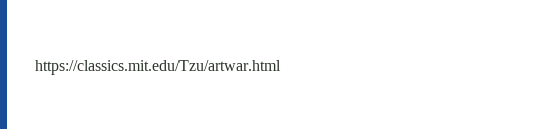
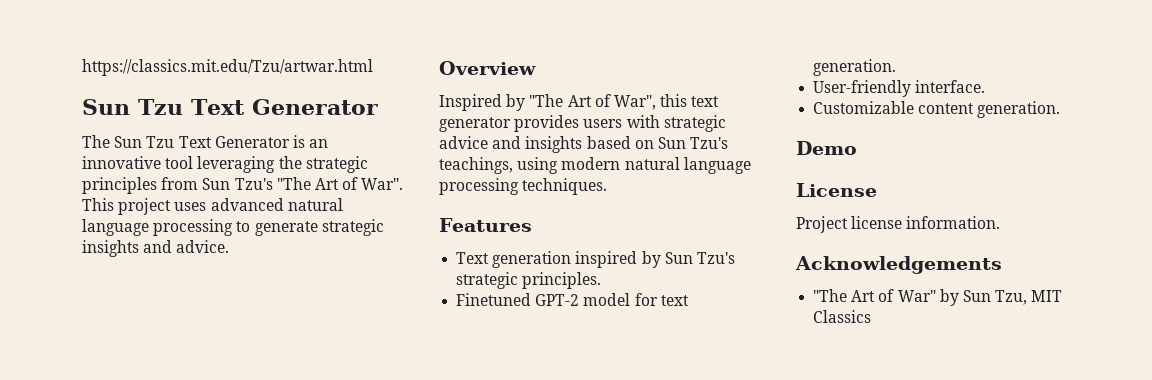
  https://classics.mit.edu/Tzu/artwar.html
+ Sun Tzu Text Generator
+ The Sun Tzu Text Generator is an innovative tool leveraging the strategic principles from Sun Tzu's "The Art of War". This project uses advanced natural language processing to generate strategic insights and advice.
+ Overview
+ Inspired by "The Art of War", this text generator provides users with strategic advice and insights based on Sun Tzu's teachings, using modern natural language processing techniques.
+ Features
+ Text generation inspired by Sun Tzu's strategic principles.
+ Finetuned GPT-2 model for text generation.
+ User-friendly interface.
+ Customizable content generation.
+ Demo
+ License
+ Project license information.
+ Acknowledgements
+ "The Art of War" by Sun Tzu, MIT Classics

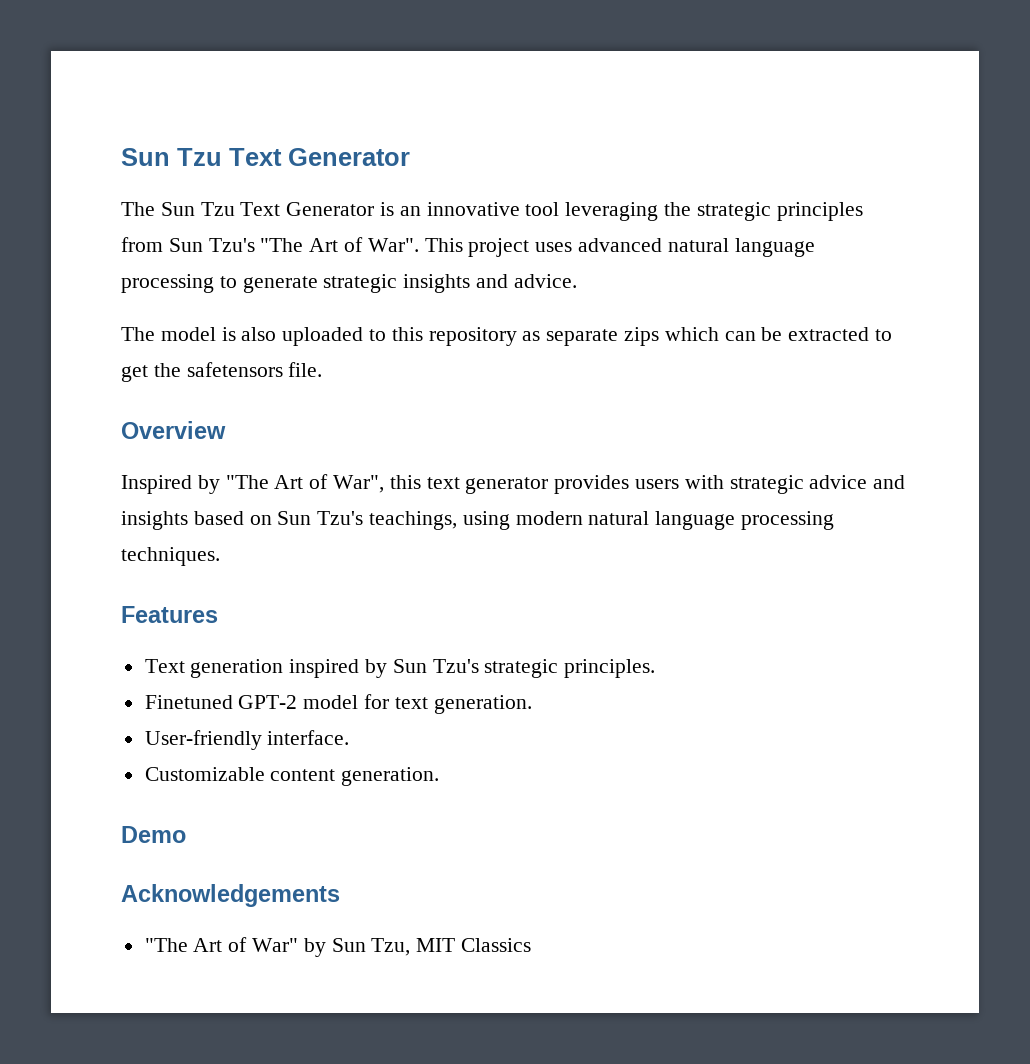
- https://classics.mit.edu/Tzu/artwar.html
+ The model is also uploaded to this repository as separate zips which can be extracted to get the safetensors file.
- License
- Project license information.

